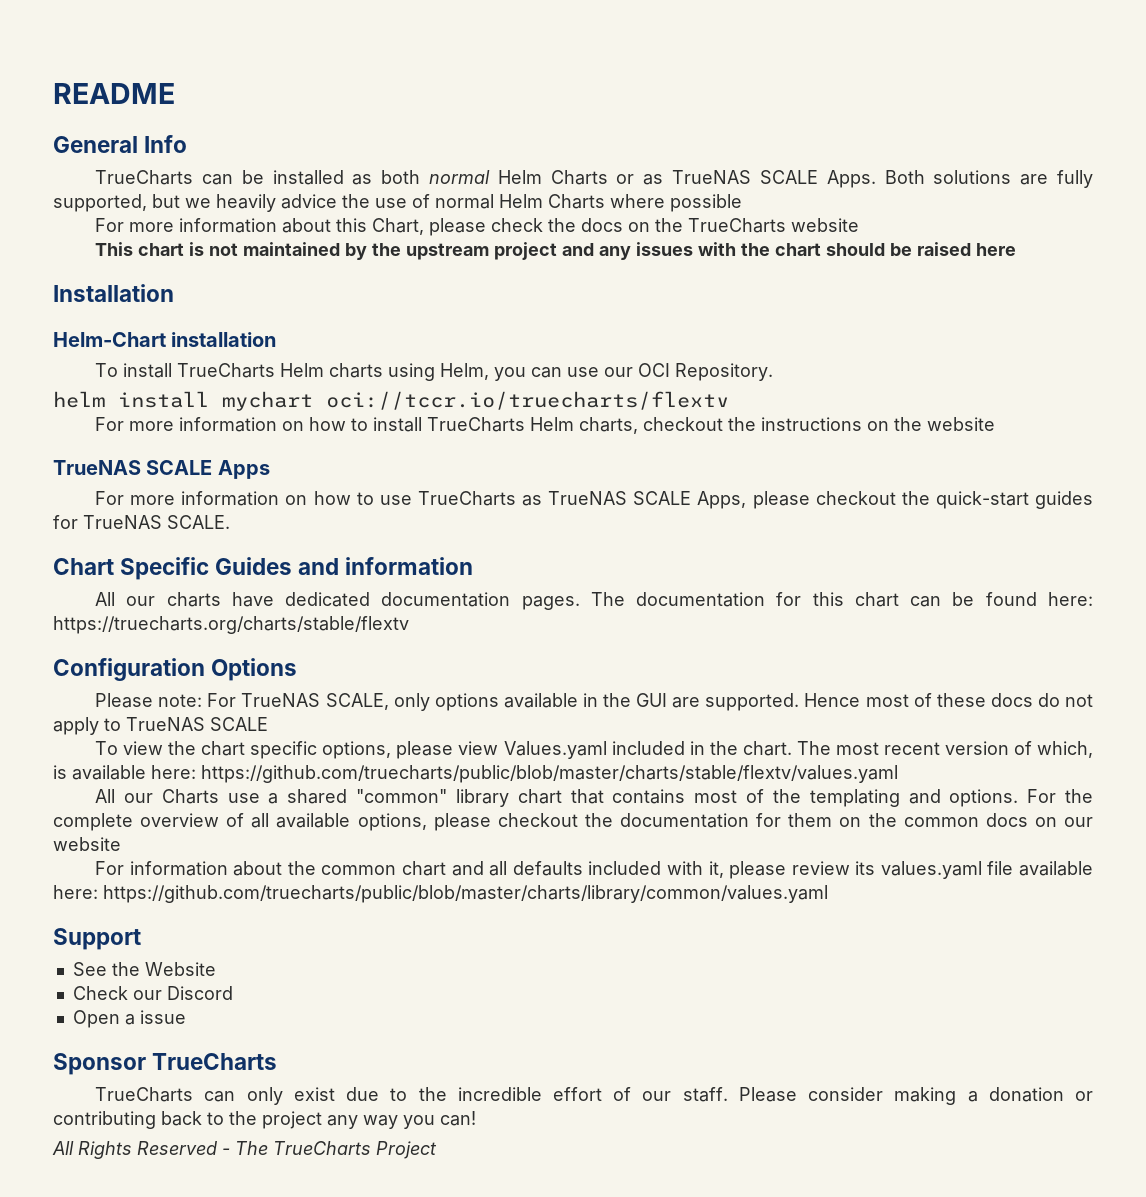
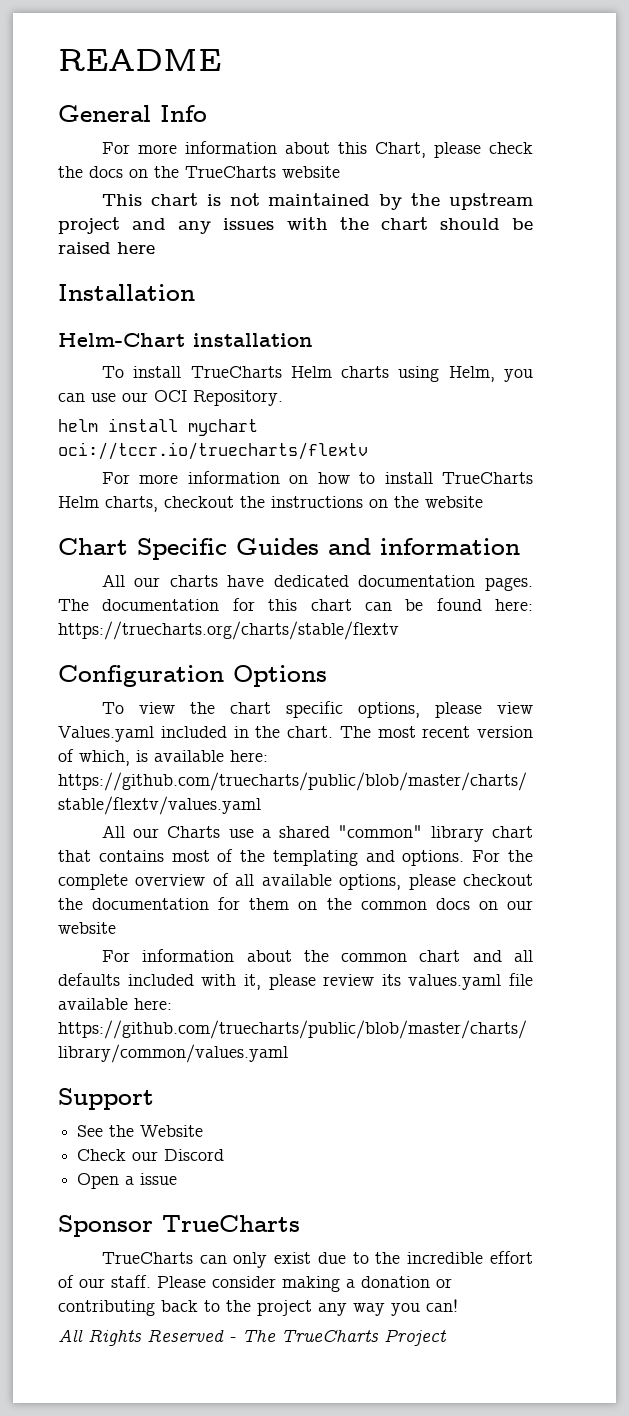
- TrueCharts can be installed as both normal Helm Charts or as TrueNAS SCALE Apps. Both solutions are fully supported, but we heavily advice the use of normal Helm Charts where possible
- TrueNAS SCALE Apps
- For more information on how to use TrueCharts as TrueNAS SCALE Apps, please checkout the quick-start guides for TrueNAS SCALE.
- Please note: For TrueNAS SCALE, only options available in the GUI are supported. Hence most of these docs do not apply to TrueNAS SCALE

